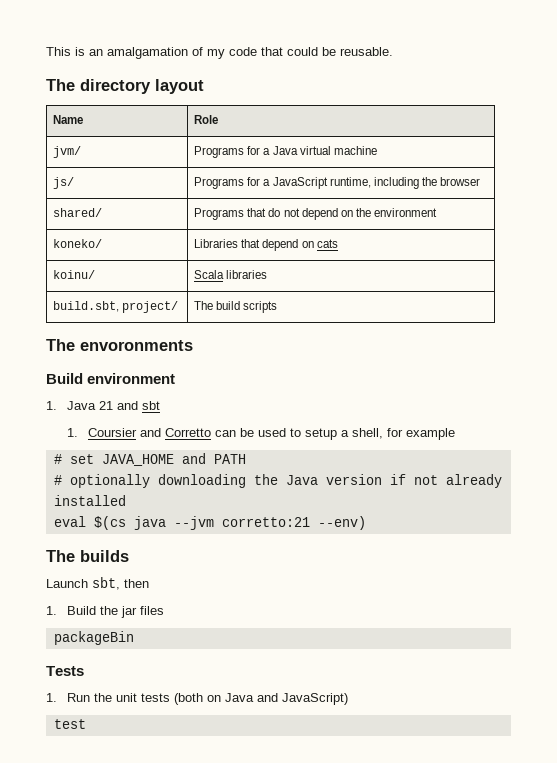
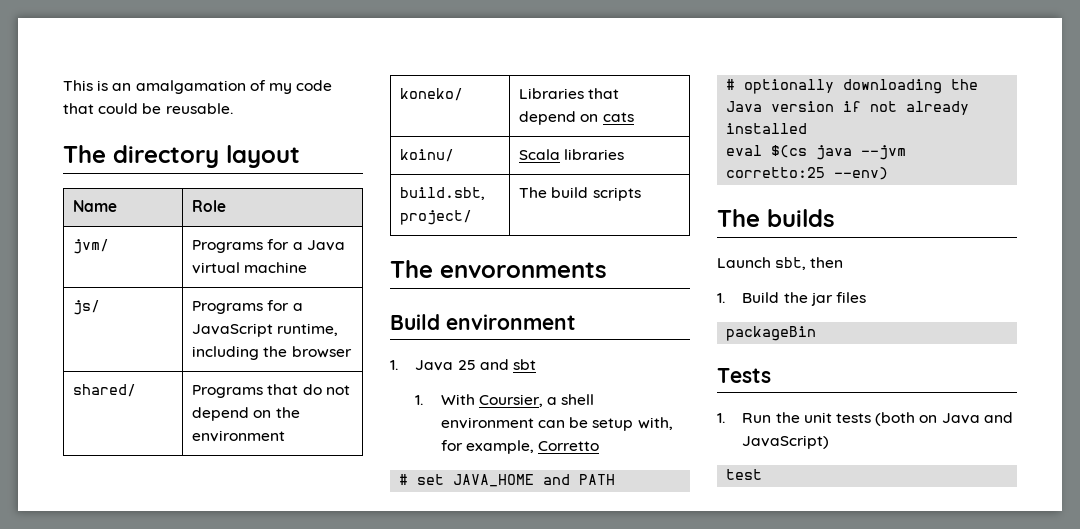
- 1. Java 21 and sbt
+ 1. Java 25 and sbt
- 1. Coursier and Corretto can be used to setup a shell, for example
+ 1. With Coursier, a shell environment can be setup with, for example, Corretto
- eval $(cs java --jvm corretto:21 --env)
+ eval $(cs java --jvm corretto:25 --env)

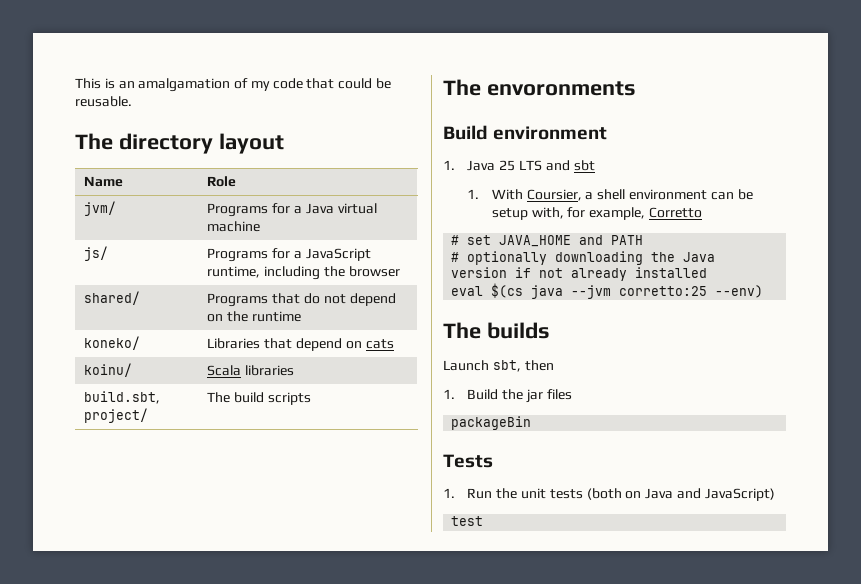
- shared/ | Programs that do not depend on the environment
+ shared/ | Programs that do not depend on the runtime
- 1. Java 25 and sbt
+ 1. Java 25 LTS and sbt

